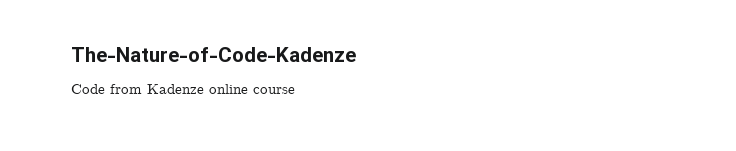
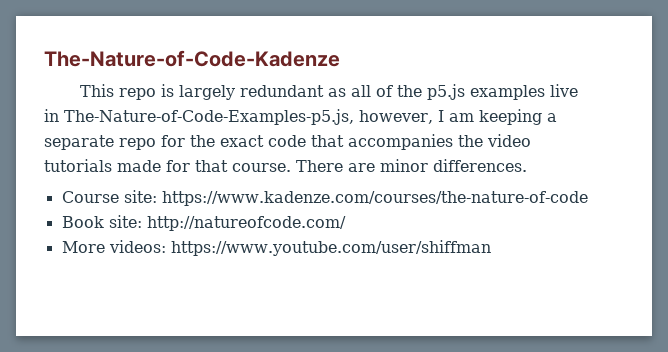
- Code from Kadenze online course
+ This repo is largely redundant as all of the p5.js examples live in The-Nature-of-Code-Examples-p5.js, however, I am keeping a separate repo for the exact code that accompanies the video tutorials made for that course. There are minor differences.
+ Course site: https://www.kadenze.com/courses/the-nature-of-code
+ Book site: http://natureofcode.com/
+ More videos: https://www.youtube.com/user/shiffman

